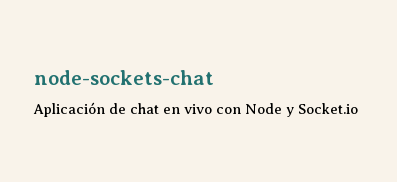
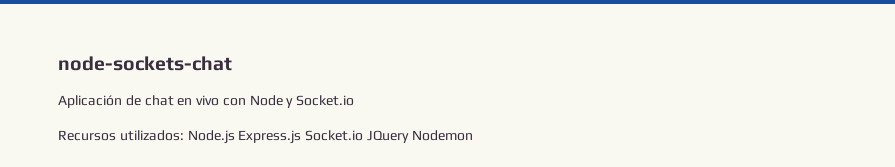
+ Recursos utilizados: Node.js Express.js Socket.io JQuery Nodemon

